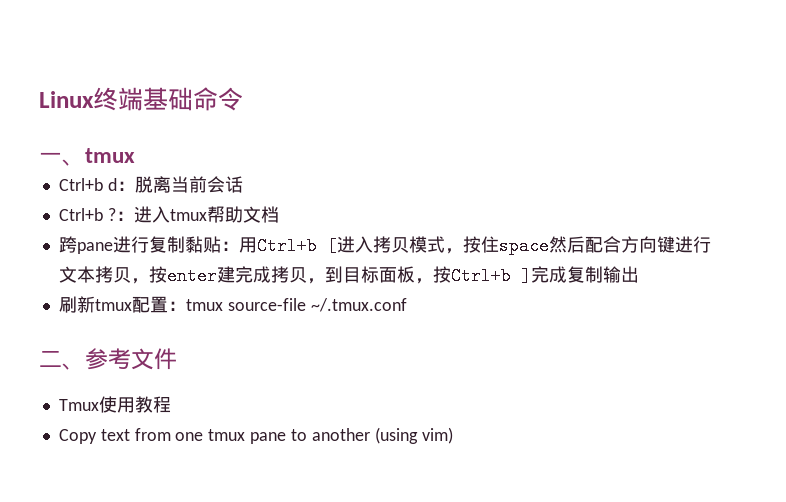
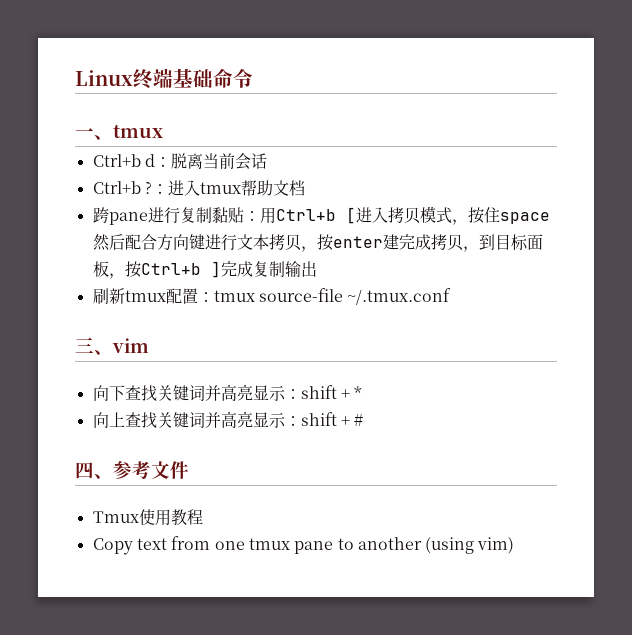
- 二、参考文件
+ 三、vim
+ 向下查找关键词并高亮显示：shift + *
+ 向上查找关键词并高亮显示：shift + #
+ 四、参考文件

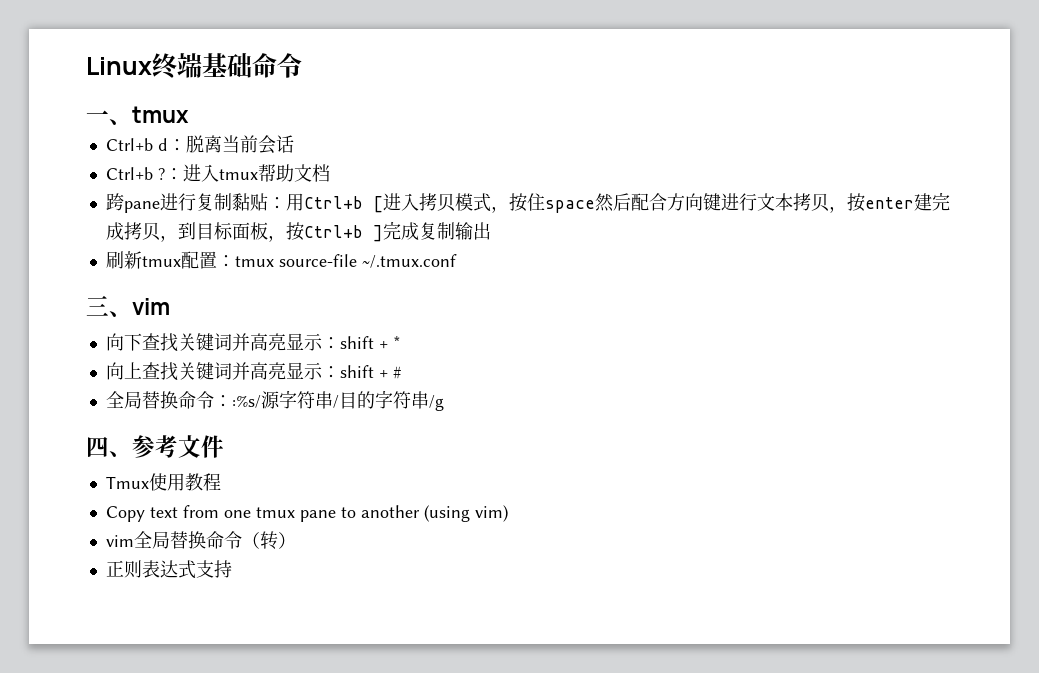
+ 全局替换命令：:%s/源字符串/目的字符串/g
+ vim全局替换命令（转）
+ 正则表达式支持

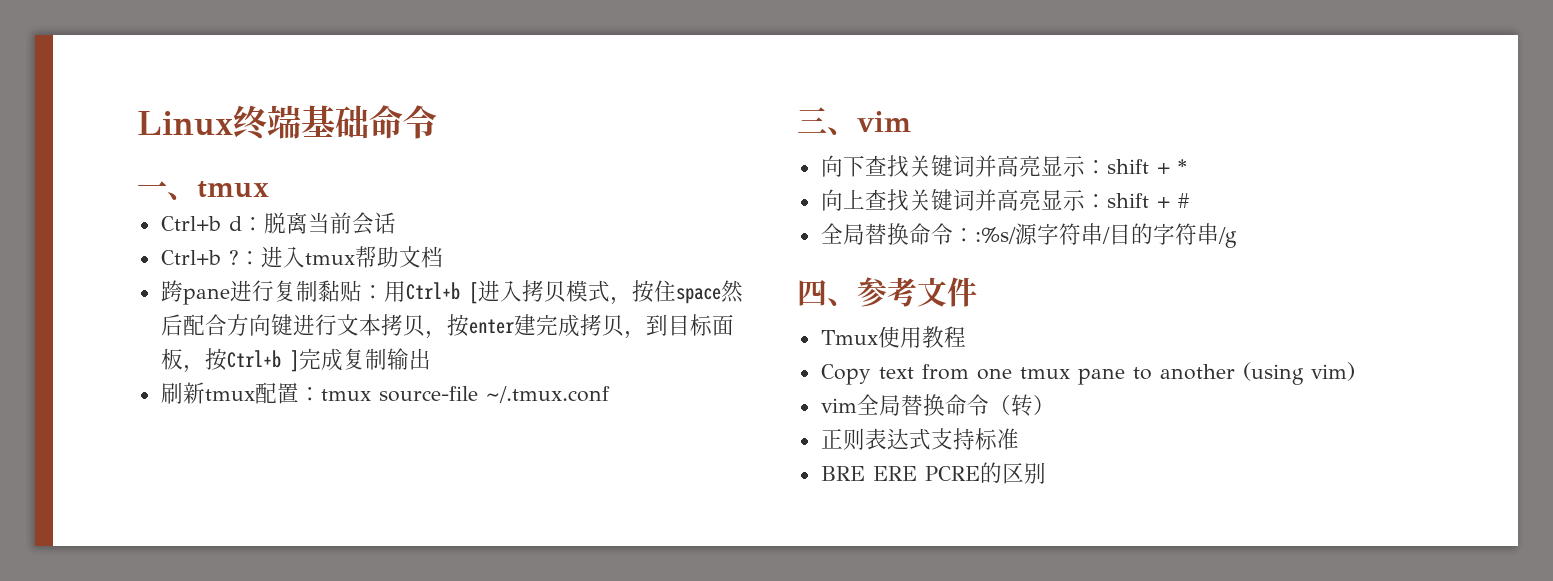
- 正则表达式支持
+ 正则表达式支持标准
+ BRE ERE PCRE的区别

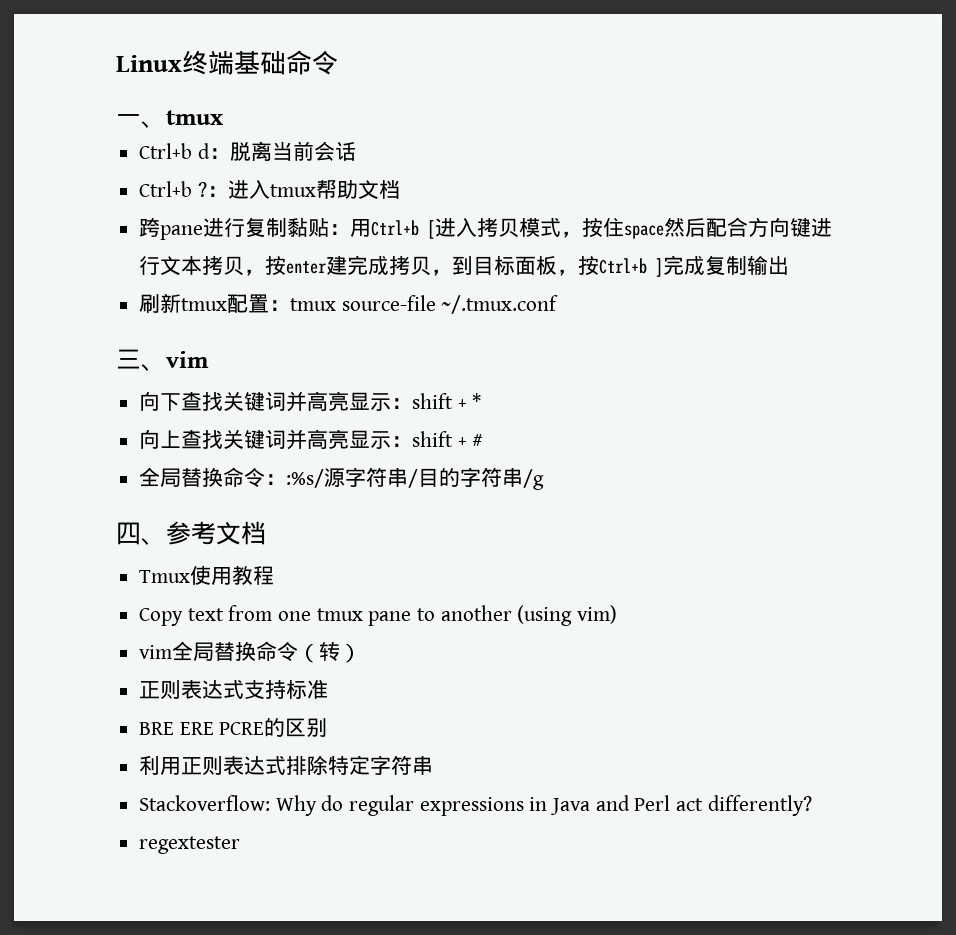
- 四、参考文件
+ 四、参考文档
+ 利用正则表达式排除特定字符串
+ Stackoverflow: Why do regular expressions in Java and Perl act differently?
+ regextester

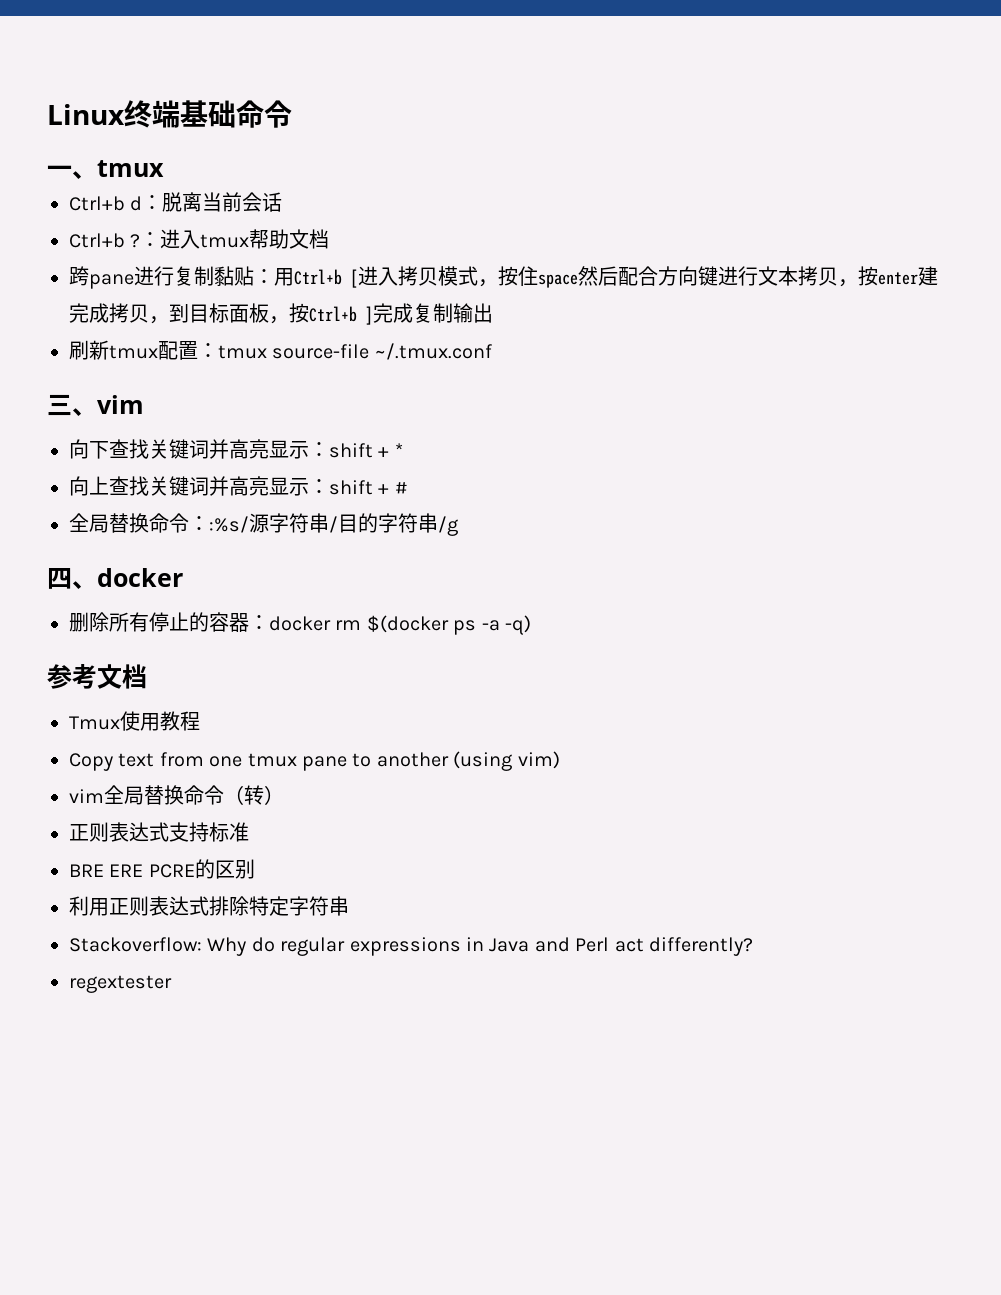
- 四、参考文档
+ 四、docker
+ 删除所有停止的容器：docker rm $(docker ps -a -q)
+ 参考文档

